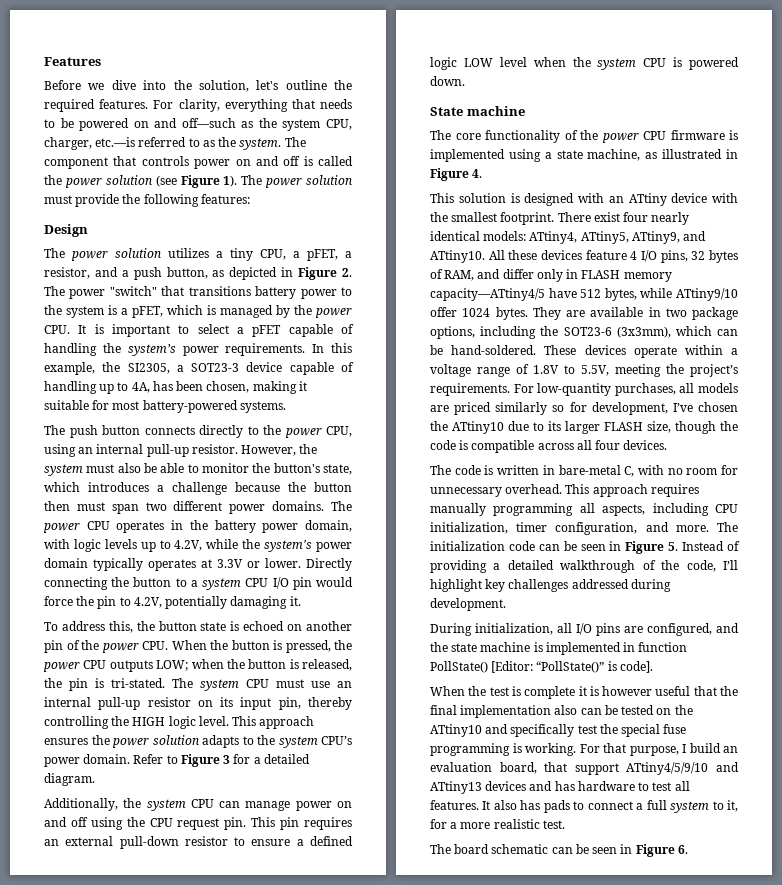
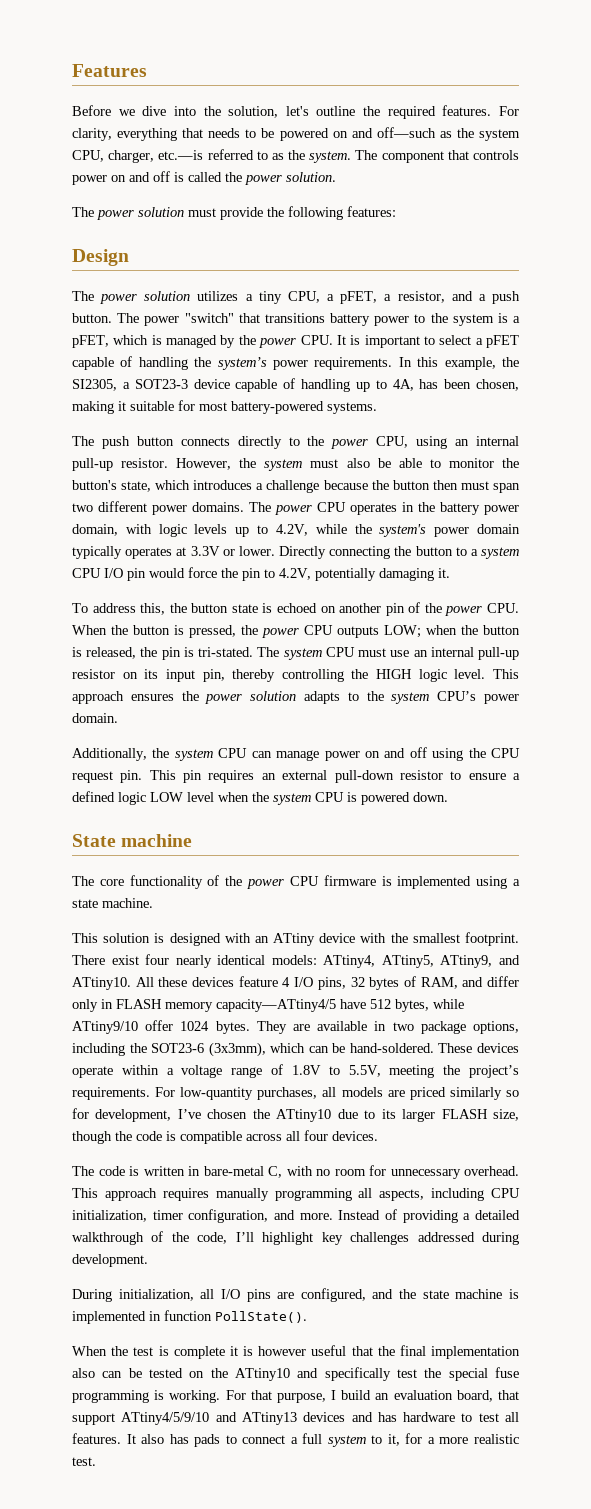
- The component that controls power on and off is called the power solution (see Figure 1). The power solution must provide the following features:
+ The component that controls power on and off is called the power solution.
+ The power solution must provide the following features:
- The power solution utilizes a tiny CPU, a pFET, a resistor, and a push button, as depicted in Figure 2. The power "switch" that transitions battery power to the system is a pFET, which is managed by the power CPU. It is important to select a pFET capable of handling the system’s power requirements.
+ The power solution utilizes a tiny CPU, a pFET, a resistor, and a push button. The power "switch" that transitions battery power to the system is a pFET, which is managed by the power CPU. It is important to select a pFET capable of handling the system’s power requirements.
- Refer to Figure 3 for a detailed diagram.
- The core functionality of the power CPU firmware is implemented using a state machine, as illustrated in Figure 4.
+ The core functionality of the power CPU firmware is implemented using a state machine.
- The initialization code can be seen in Figure 5. Instead of providing a detailed walkthrough of the code, I’ll highlight key challenges addressed during development.
+ Instead of providing a detailed walkthrough of the code, I’ll highlight key challenges addressed during development.
- During initialization, all I/O pins are configured, and the state machine is implemented in function PollState() [Editor: “PollState()” is code].
+ During initialization, all I/O pins are configured, and the state machine is implemented in function PollState().
- The board schematic can be seen in Figure 6.

